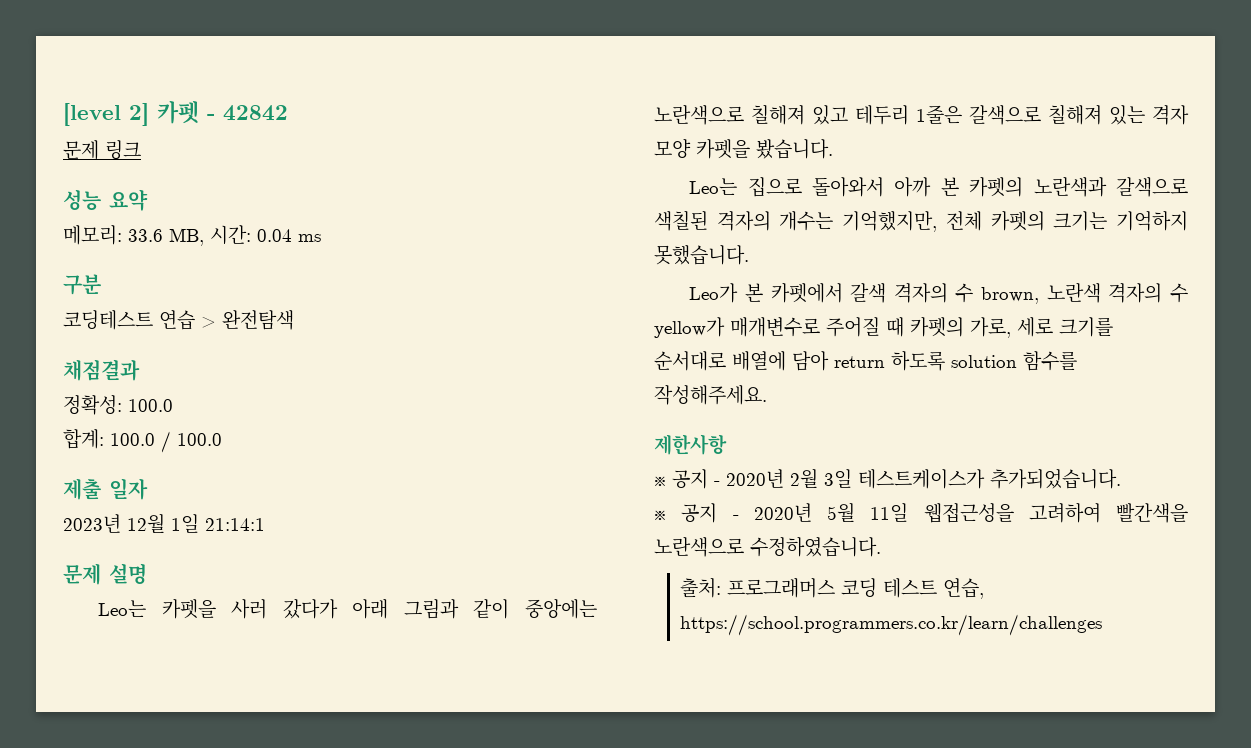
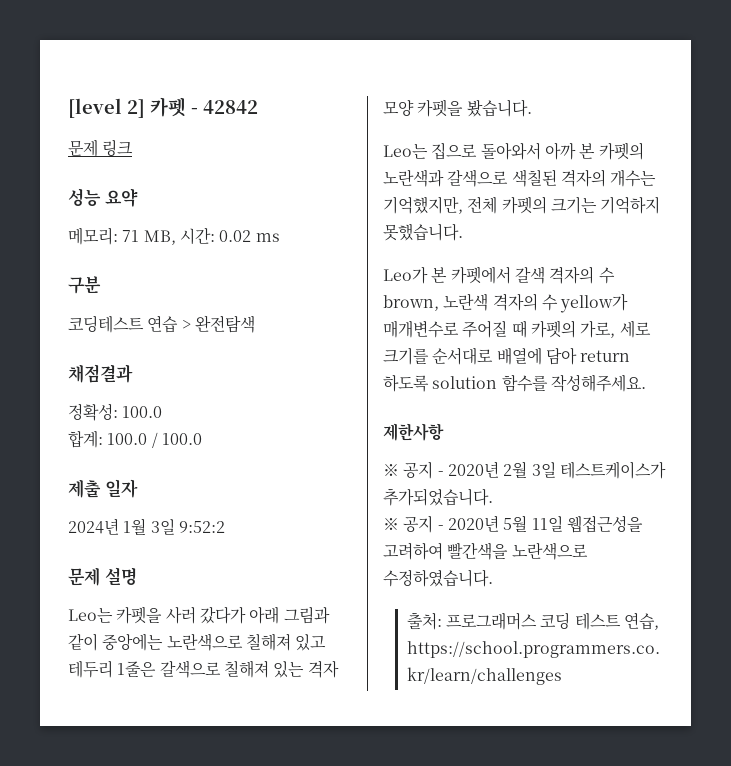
- 메모리: 33.6 MB, 시간: 0.04 ms
+ 메모리: 71 MB, 시간: 0.02 ms
- 2023년 12월 1일 21:14:1
+ 2024년 1월 3일 9:52:2

